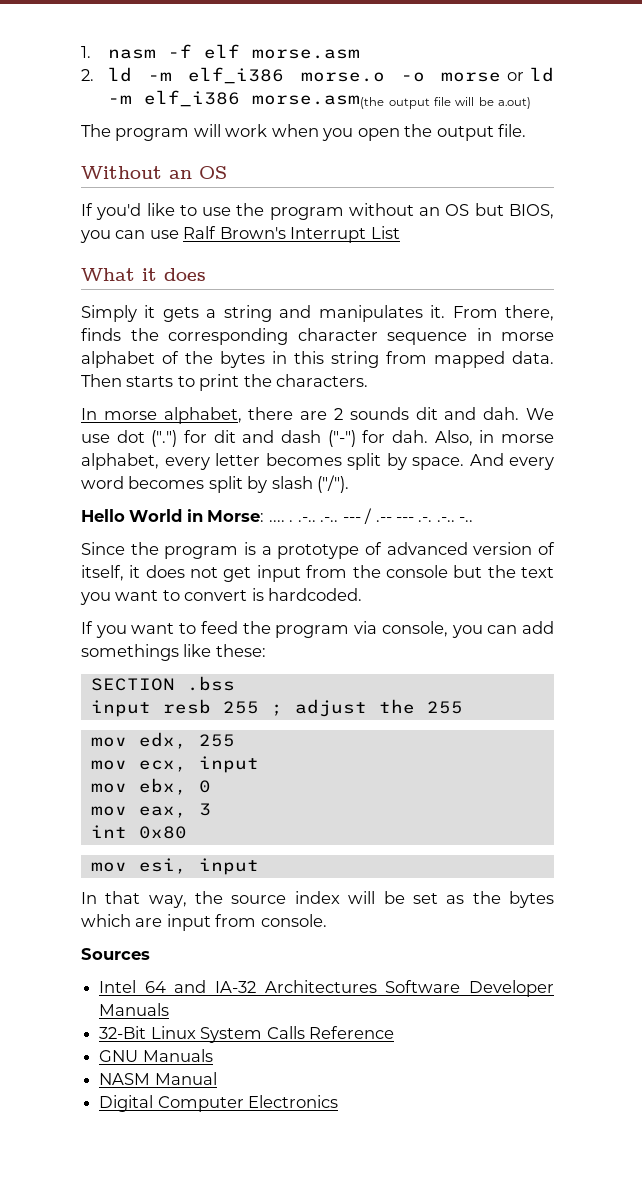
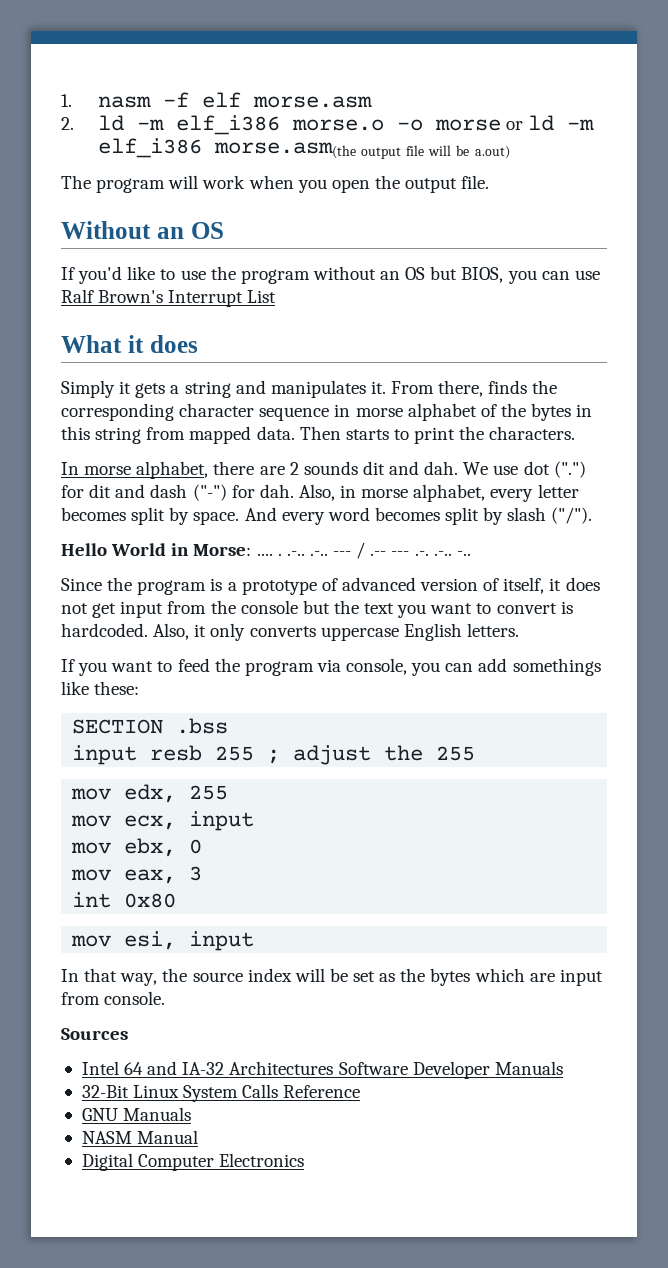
+ Also, it only converts uppercase English letters.

